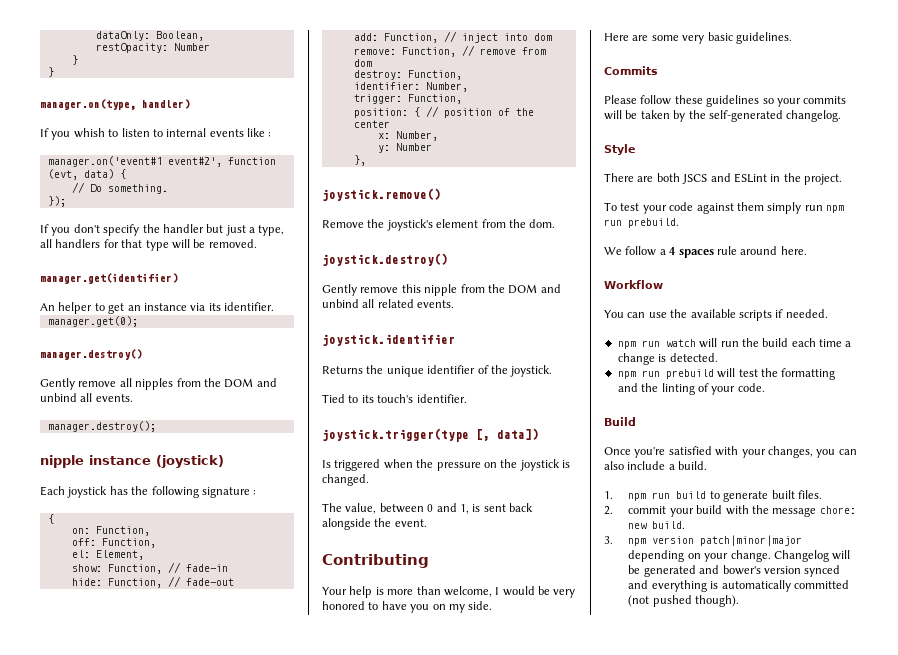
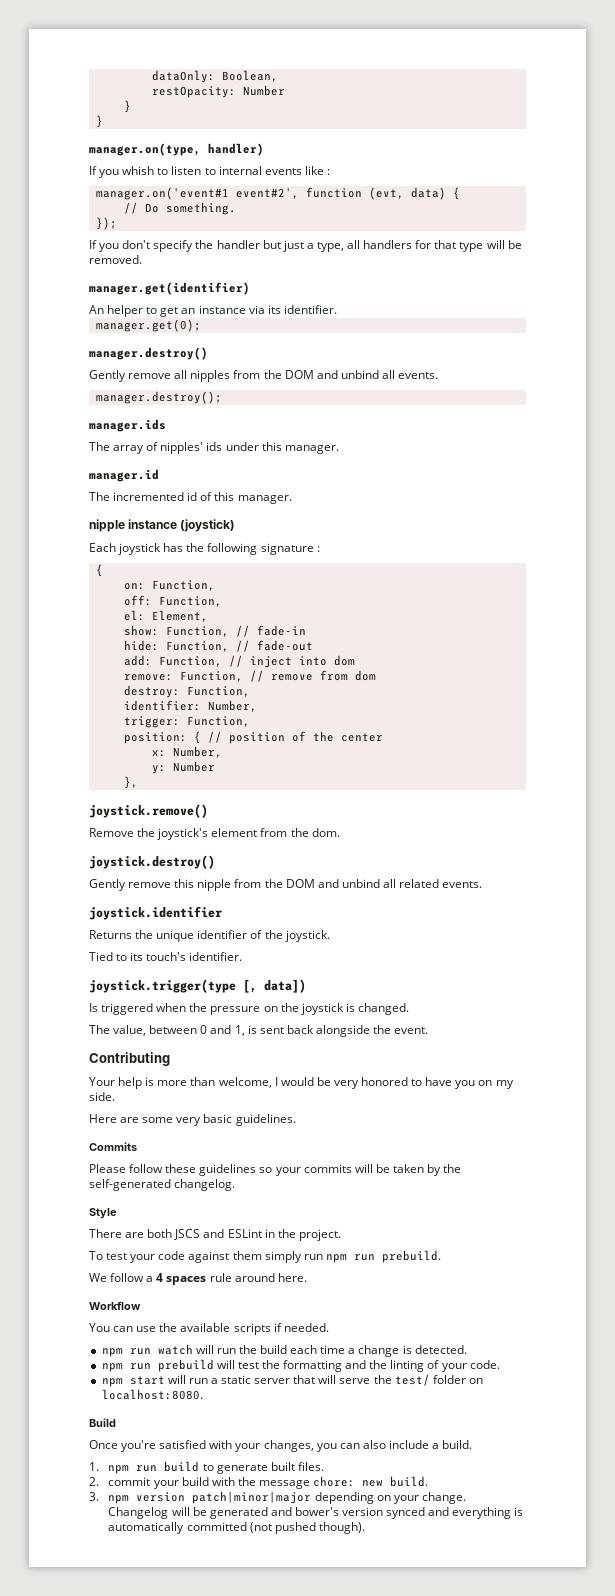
+ manager.ids
+ The array of nipples' ids under this manager.
+ manager.id
+ The incremented id of this manager.
+ npm start will run a static server that will serve the test/ folder on localhost:8080.

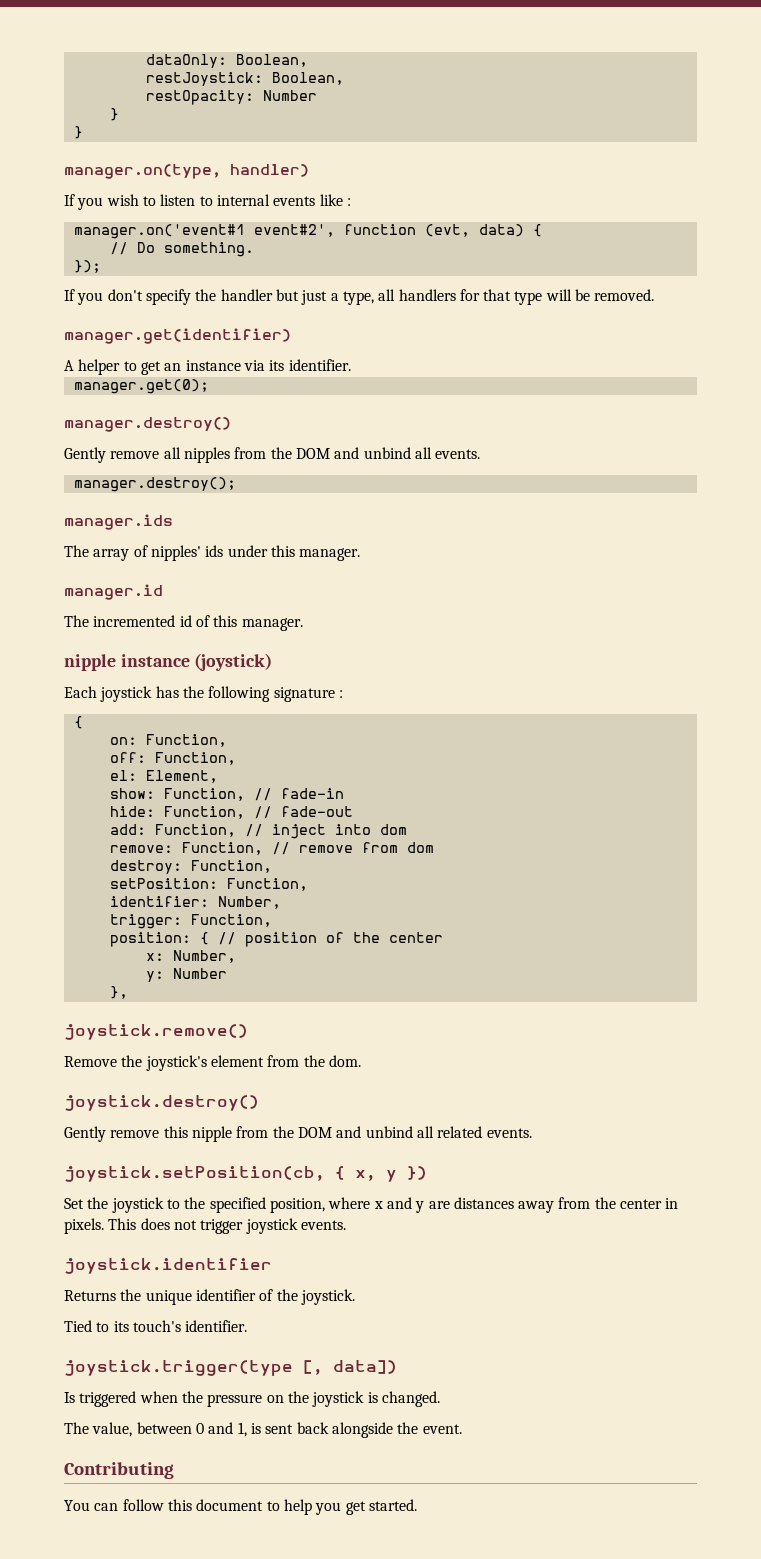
+ restJoystick: Boolean,
- If you whish to listen to internal events like :
+ If you wish to listen to internal events like :
- An helper to get an instance via its identifier.
+ A helper to get an instance via its identifier.
+ setPosition: Function,
+ joystick.setPosition(cb, { x, y })
+ Set the joystick to the specified position, where x and y are distances away from the center in pixels. This does not trigger joystick events.
- Your help is more than welcome, I would be very honored to have you on my side.
- Here are some very basic guidelines.
- Commits
- Please follow these guidelines so your commits will be taken by the self-generated changelog.
- Style
- There are both JSCS and ESLint in the project.
- To test your code against them simply run npm run prebuild.
- We follow a 4 spaces rule around here.
- Workflow
- You can use the available scripts if needed.
- npm run watch will run the build each time a change is detected.
- npm run prebuild will test the formatting and the linting of your code.
- npm start will run a static server that will serve the test/ folder on localhost:8080.
- Build
- Once you're satisfied with your changes, you can also include a build.
- 1. npm run build to generate built files.
- 2. commit your build with the message chore: new build.
- 3. npm version patch|minor|major depending on your change. Changelog will be generated and bower's version synced and everything is automatically committed (not pushed though).
+ You can follow this document to help you get started.

